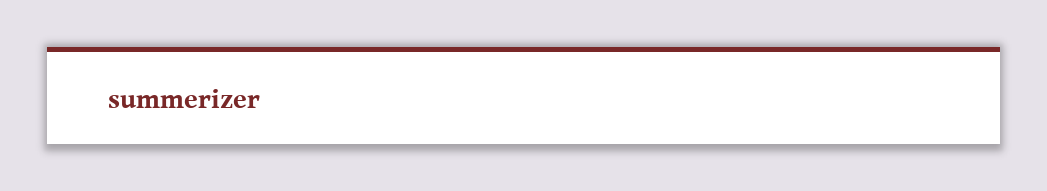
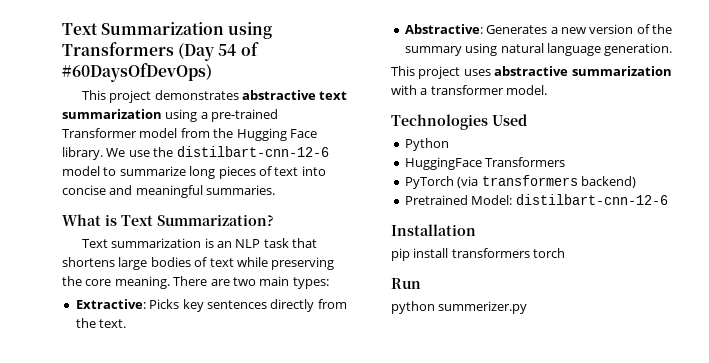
- summerizer
+ Text Summarization using Transformers (Day 54 of #60DaysOfDevOps)
+ This project demonstrates abstractive text summarization using a pre-trained Transformer model from the Hugging Face library. We use the distilbart-cnn-12-6 model to summarize long pieces of text into concise and meaningful summaries.
+ What is Text Summarization?
+ Text summarization is an NLP task that shortens large bodies of text while preserving the core meaning. There are two main types:
+ Extractive: Picks key sentences directly from the text.
+ Abstractive: Generates a new version of the summary using natural language generation.
+ This project uses abstractive summarization with a transformer model.
+ Technologies Used
+ Python
+ HuggingFace Transformers
+ PyTorch (via transformers backend)
+ Pretrained Model: distilbart-cnn-12-6
+ Installation
+ pip install transformers torch
+ Run
+ python summerizer.py

